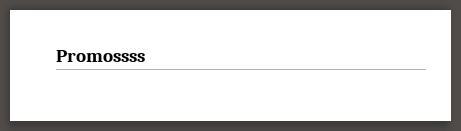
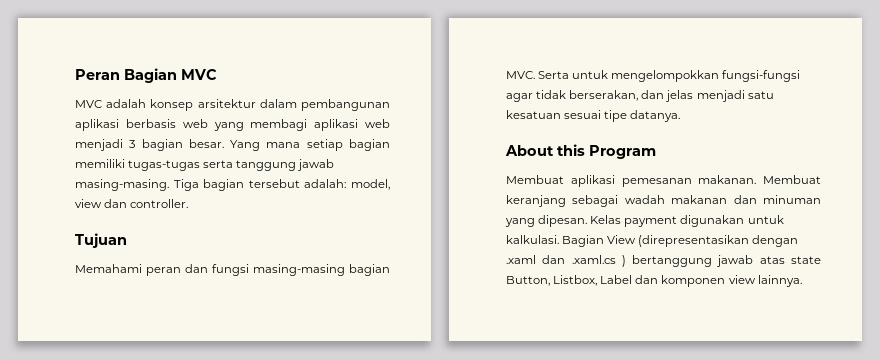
- Promossss
+ Peran Bagian MVC
+ MVC adalah konsep arsitektur dalam pembangunan aplikasi berbasis web yang membagi aplikasi web menjadi 3 bagian besar. Yang mana setiap bagian memiliki tugas-tugas serta tanggung jawab masing-masing. Tiga bagian tersebut adalah: model, view dan controller.
+ Tujuan
+ Memahami peran dan fungsi masing-masing bagian MVC. Serta untuk mengelompokkan fungsi-fungsi agar tidak berserakan, dan jelas menjadi satu kesatuan sesuai tipe datanya.
+ About this Program
+ Membuat aplikasi pemesanan makanan. Membuat keranjang sebagai wadah makanan dan minuman yang dipesan. Kelas payment digunakan untuk kalkulasi. Bagian View (direpresentasikan dengan .xaml dan .xaml.cs ) bertanggung jawab atas state Button, Listbox, Label dan komponen view lainnya.

